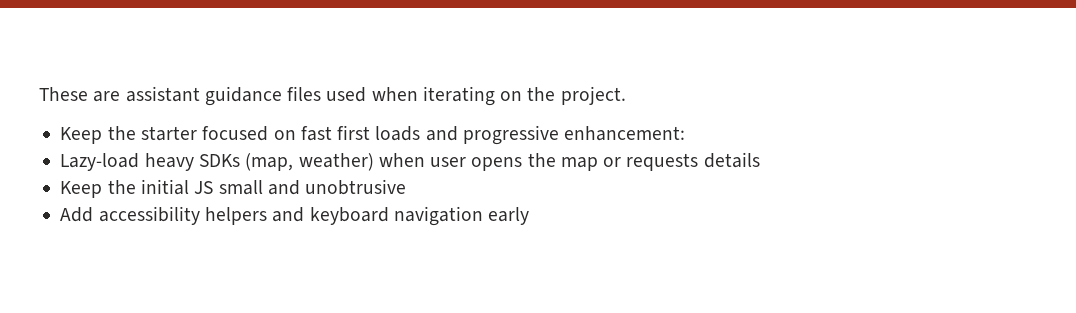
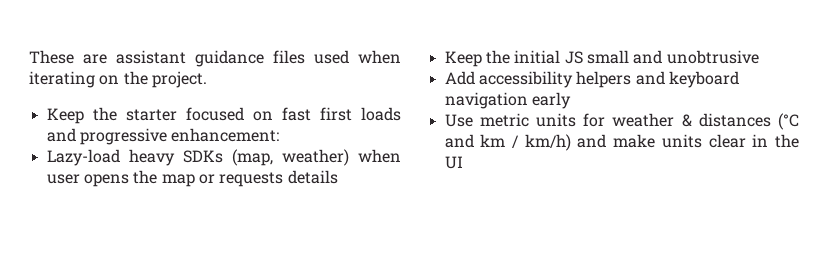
+ Use metric units for weather & distances (°C and km / km/h) and make units clear in the UI

